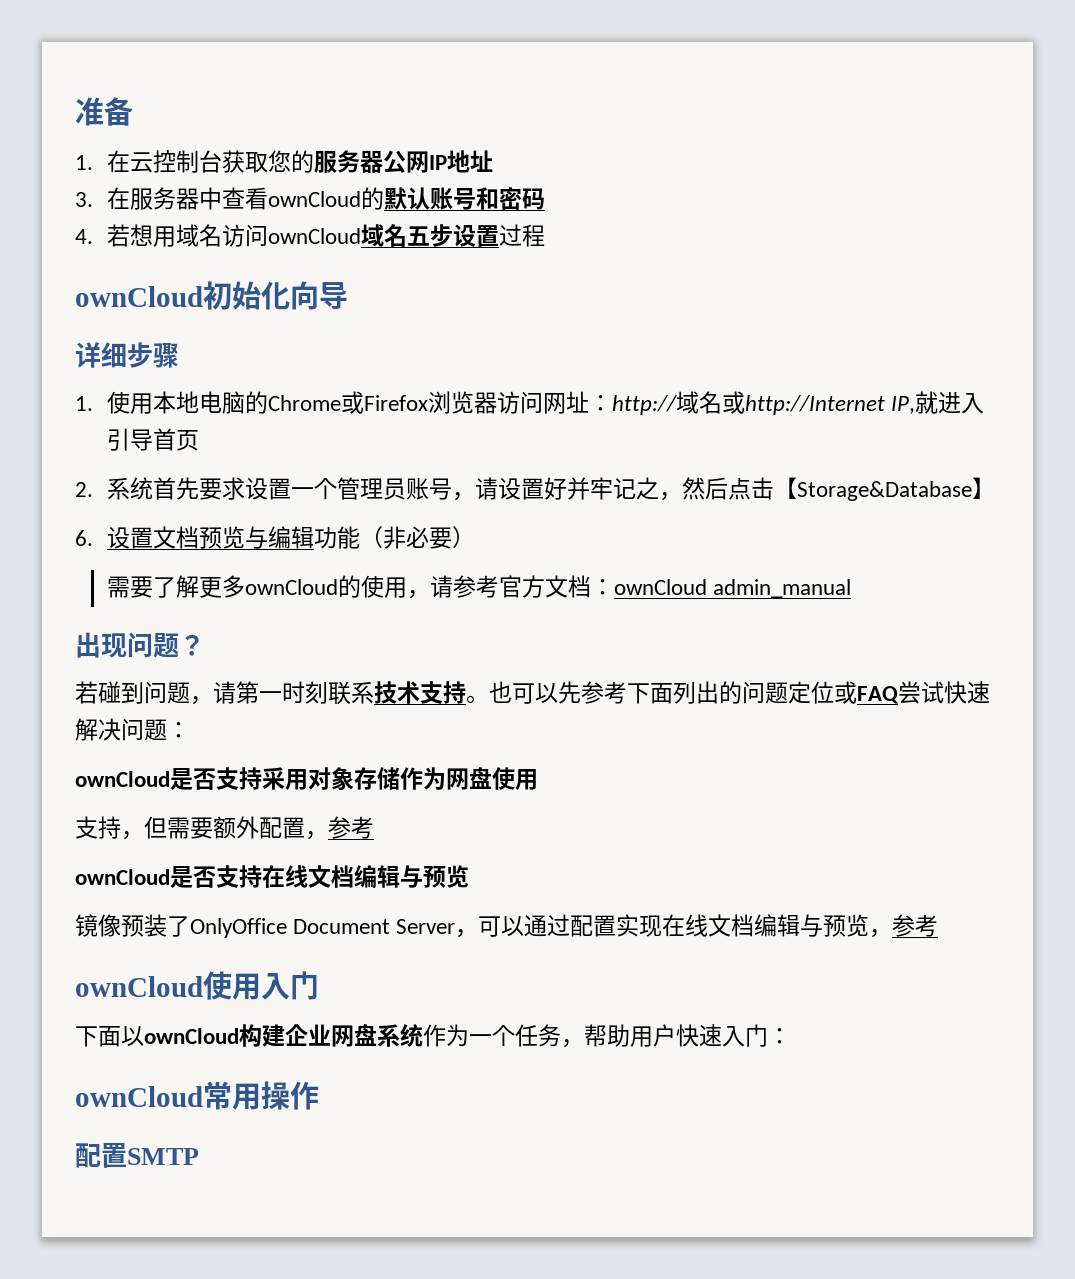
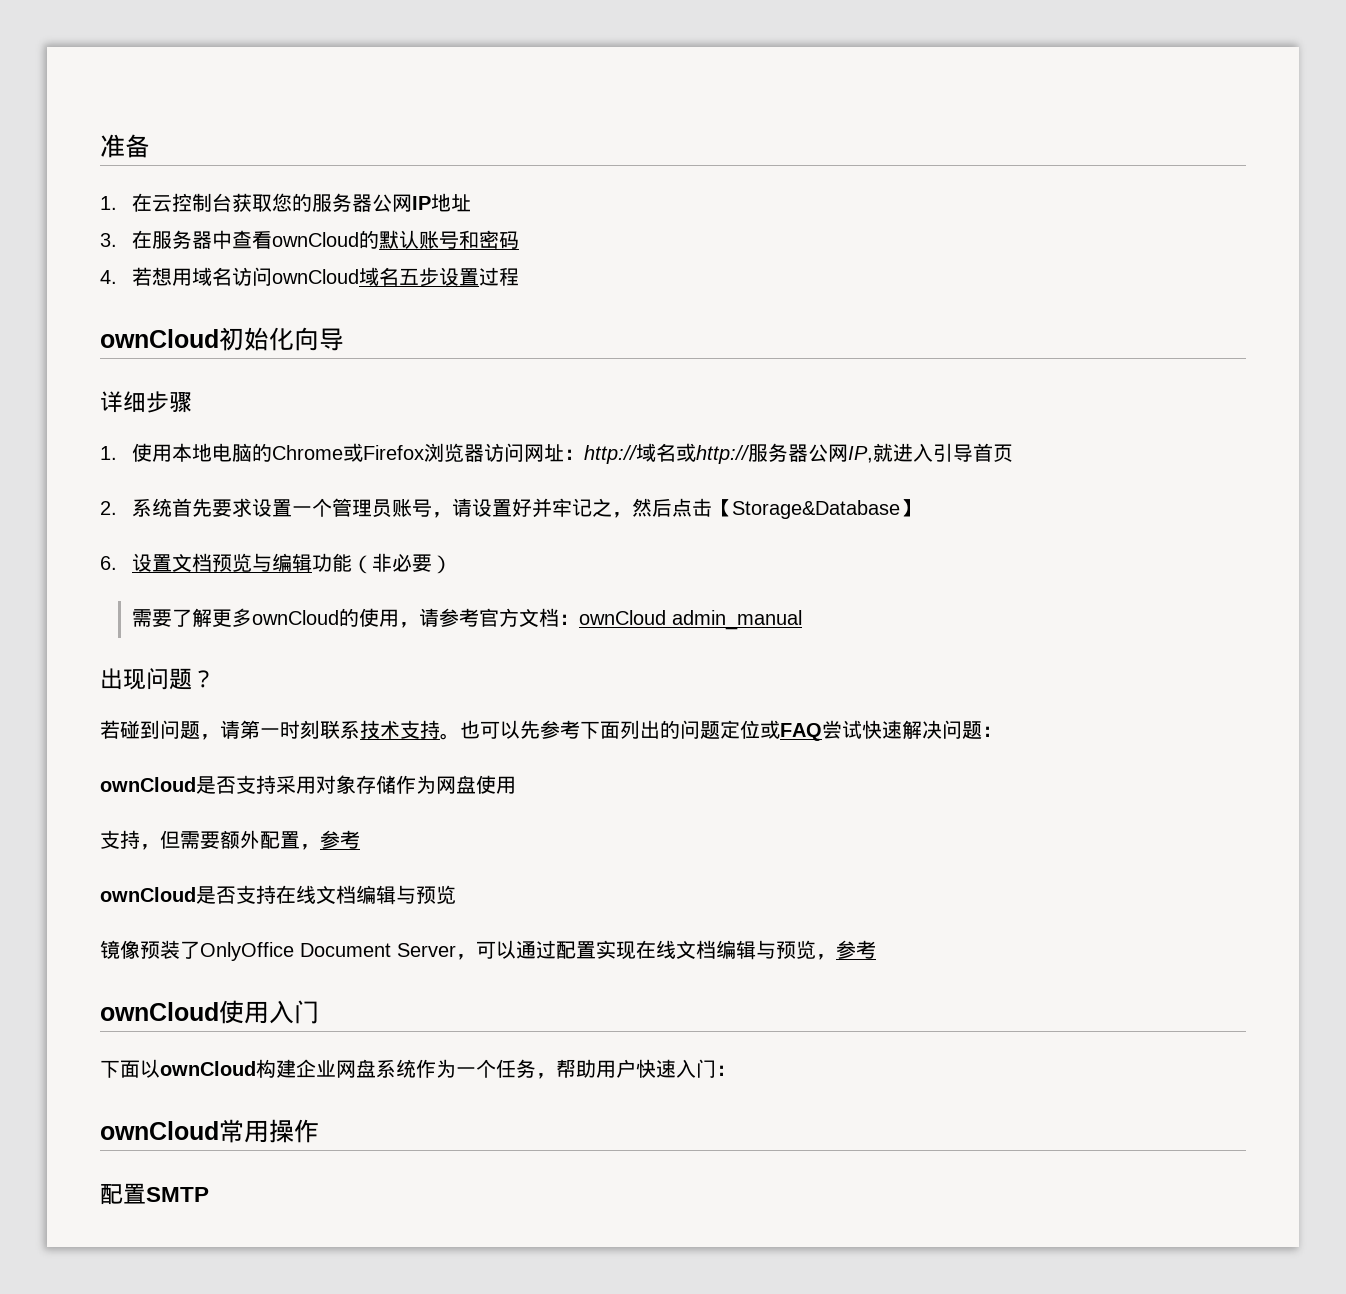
- 1.使用本地电脑的Chrome或Firefox浏览器访问网址：http://域名或http://Internet IP,就进入引导首页
+ 1.使用本地电脑的Chrome或Firefox浏览器访问网址：http://域名或http://服务器公网IP,就进入引导首页

